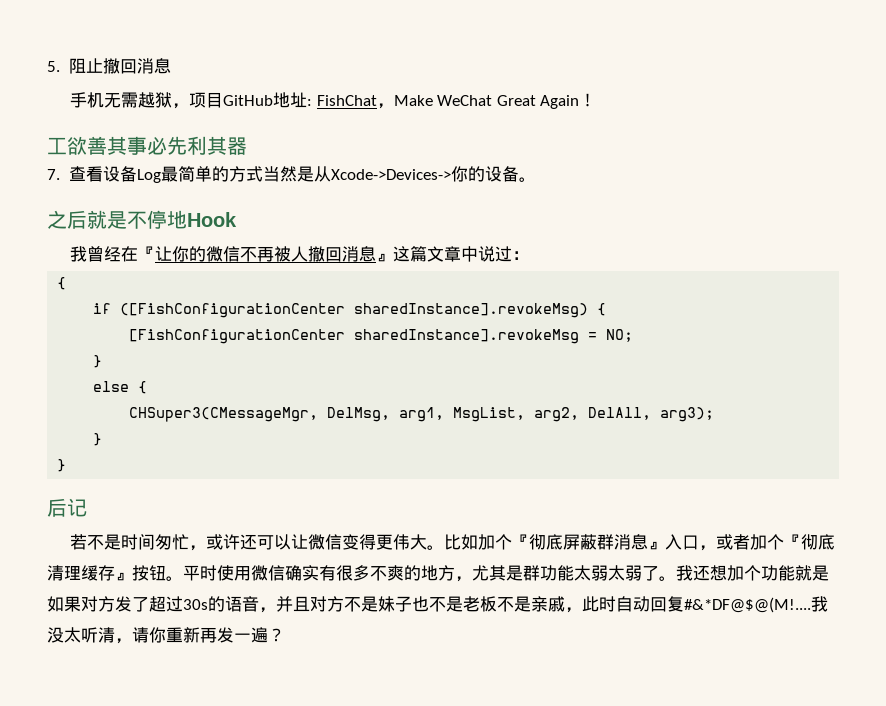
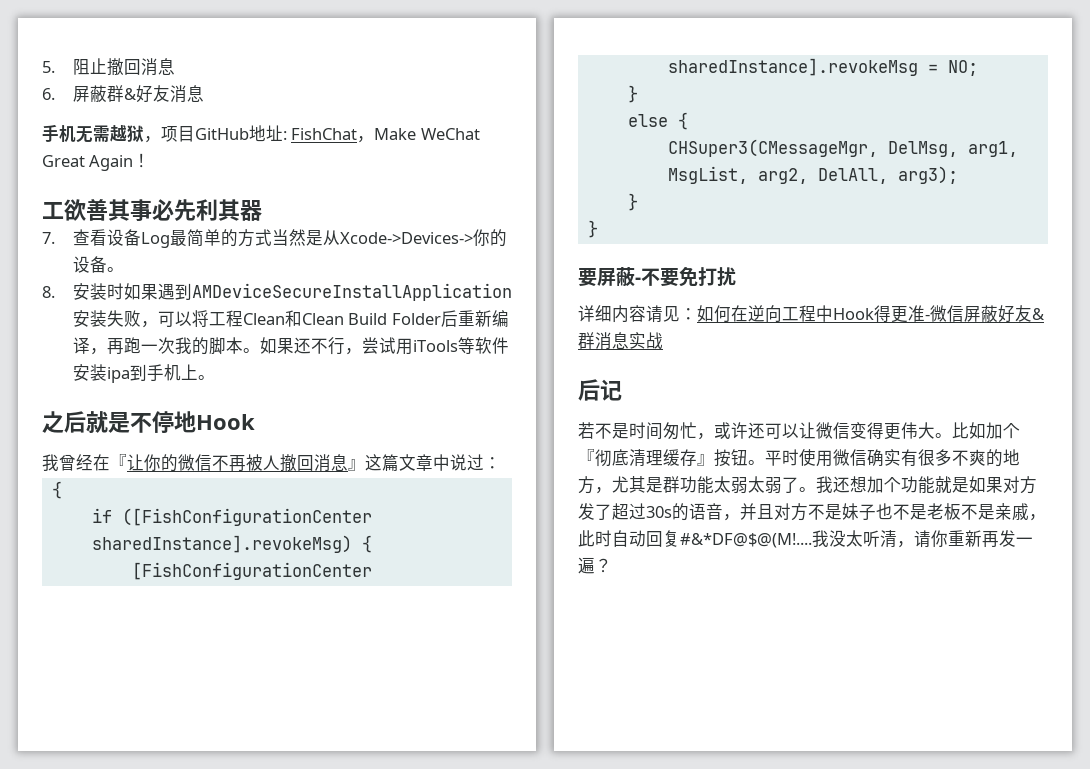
+ 6.屏蔽群&好友消息
+ 8.安装时如果遇到AMDeviceSecureInstallApplication安装失败，可以将工程Clean和Clean Build Folder后重新编译，再跑一次我的脚本。如果还不行，尝试用iTools等软件安装ipa到手机上。
+ 要屏蔽-不要免打扰
+ 详细内容请见：如何在逆向工程中Hook得更准-微信屏蔽好友&群消息实战
- 比如加个『彻底屏蔽群消息』入口，或者加个『彻底清理缓存』按钮。
+ 比如加个『彻底清理缓存』按钮。

